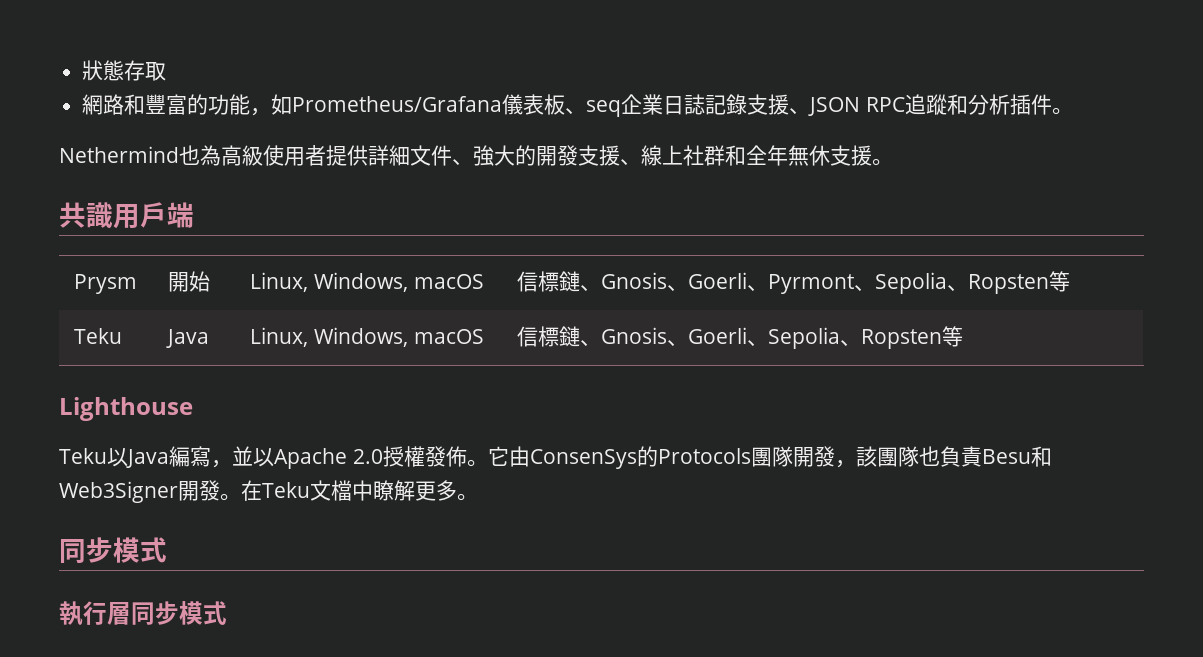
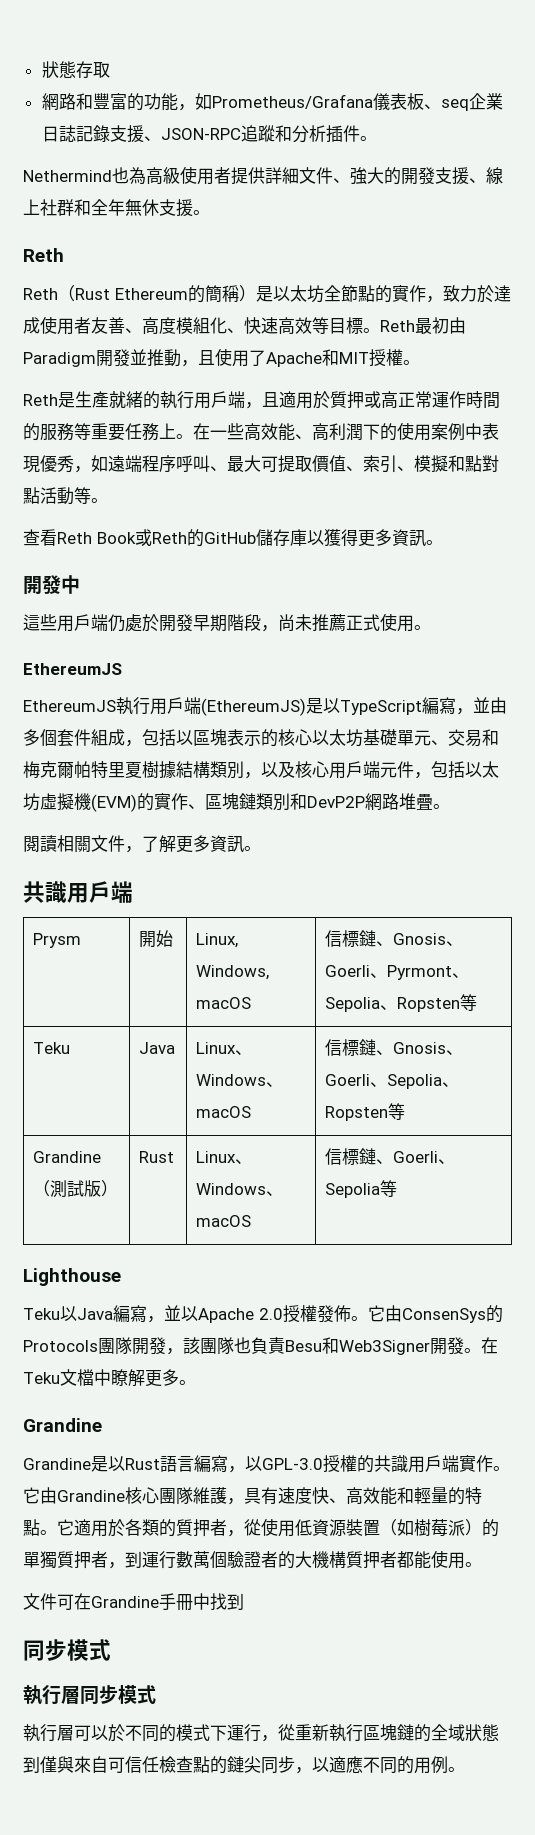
- 網路和豐富的功能，如Prometheus/Grafana儀表板、seq企業日誌記錄支援、JSON RPC追蹤和分析插件。
+ 網路和豐富的功能，如Prometheus/Grafana儀表板、seq企業日誌記錄支援、JSON-RPC追蹤和分析插件。
  Nethermind也為高級使用者提供詳細文件、強大的開發支援、線上社群和全年無休支援。
+ Reth
+ Reth（Rust Ethereum的簡稱）是以太坊全節點的實作，致力於達成使用者友善、高度模組化、快速高效等目標。Reth最初由Paradigm開發並推動，且使用了Apache和MIT授權。
+ Reth是生產就緒的執行用戶端，且適用於質押或高正常運作時間的服務等重要任務上。在一些高效能、高利潤下的使用案例中表現優秀，如遠端程序呼叫、最大可提取價值、索引、模擬和點對點活動等。
+ 查看Reth Book或Reth的GitHub儲存庫以獲得更多資訊。
+ 開發中
+ 這些用戶端仍處於開發早期階段，尚未推薦正式使用。
+ EthereumJS
+ EthereumJS執行用戶端(EthereumJS)是以TypeScript編寫，並由多個套件組成，包括以區塊表示的核心以太坊基礎單元、交易和梅克爾帕特里夏樹據結構類別，以及核心用戶端元件，包括以太坊虛擬機(EVM)的實作、區塊鏈類別和DevP2P網路堆疊。
+ 閱讀相關文件，了解更多資訊。
- Teku | Java | Linux, Windows, macOS | 信標鏈、Gnosis、Goerli、Sepolia、Ropsten等
+ Teku | Java | Linux、Windows、macOS | 信標鏈、Gnosis、Goerli、Sepolia、Ropsten等
+ Grandine（測試版） | Rust | Linux、Windows、macOS | 信標鏈、Goerli、Sepolia等
  在Teku文檔中瞭解更多。
+ Grandine
+ Grandine是以Rust語言編寫，以GPL-3.0授權的共識用戶端實作。它由Grandine核心團隊維護，具有速度快、高效能和輕量的特點。它適用於各類的質押者，從使用低資源裝置（如樹莓派）的單獨質押者，到運行數萬個驗證者的大機構質押者都能使用。
+ 文件可在Grandine手冊中找到
+ 執行層可以於不同的模式下運行，從重新執行區塊鏈的全域狀態到僅與來自可信任檢查點的鏈尖同步，以適應不同的用例。

